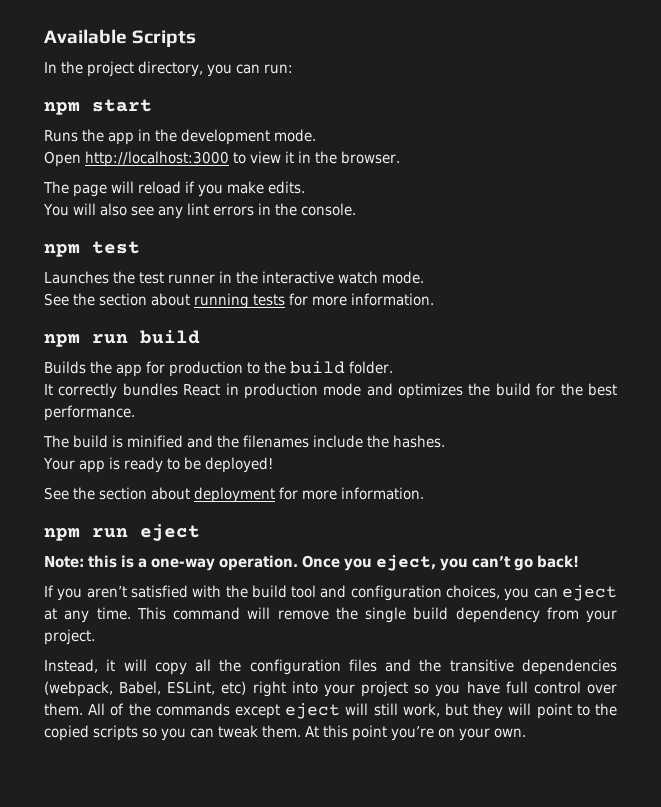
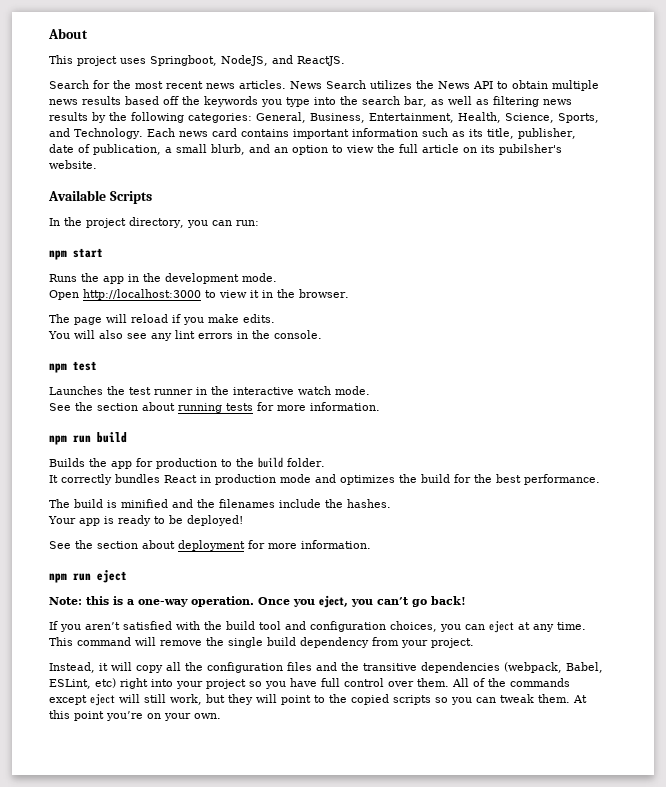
+ About
+ This project uses Springboot, NodeJS, and ReactJS.
+ Search for the most recent news articles. News Search utilizes the News API to obtain multiple news results based off the keywords you type into the search bar, as well as filtering news results by the following categories: General, Business, Entertainment, Health, Science, Sports, and Technology. Each news card contains important information such as its title, publisher, date of publication, a small blurb, and an option to view the full article on its pubilsher's website.

